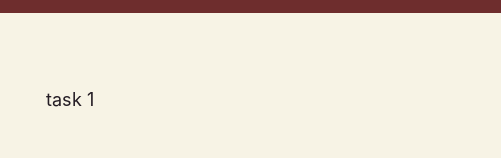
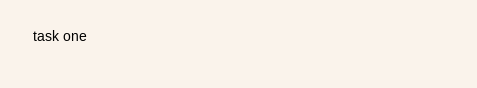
- task 1
+ task one

